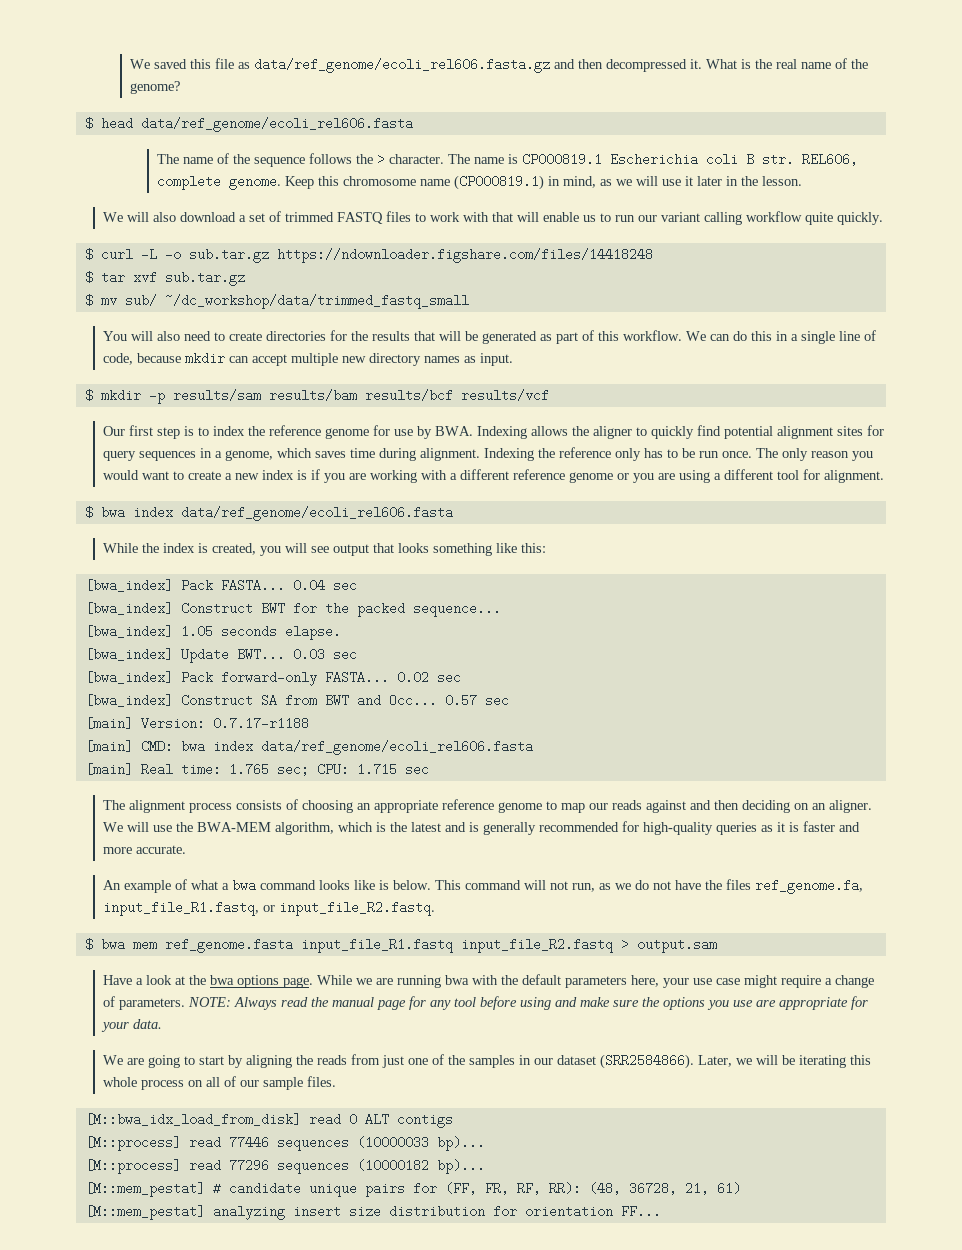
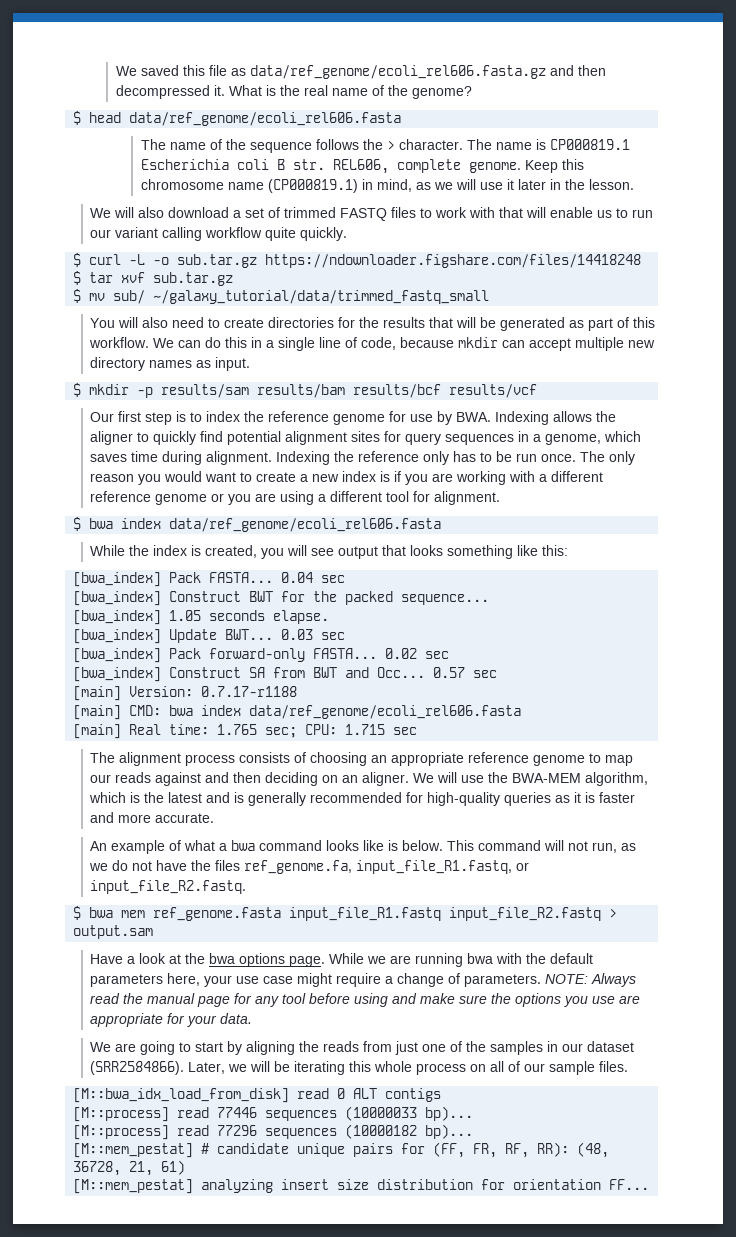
- $ mv sub/ ~/dc_workshop/data/trimmed_fastq_small
+ $ mv sub/ ~/galaxy_tutorial/data/trimmed_fastq_small

